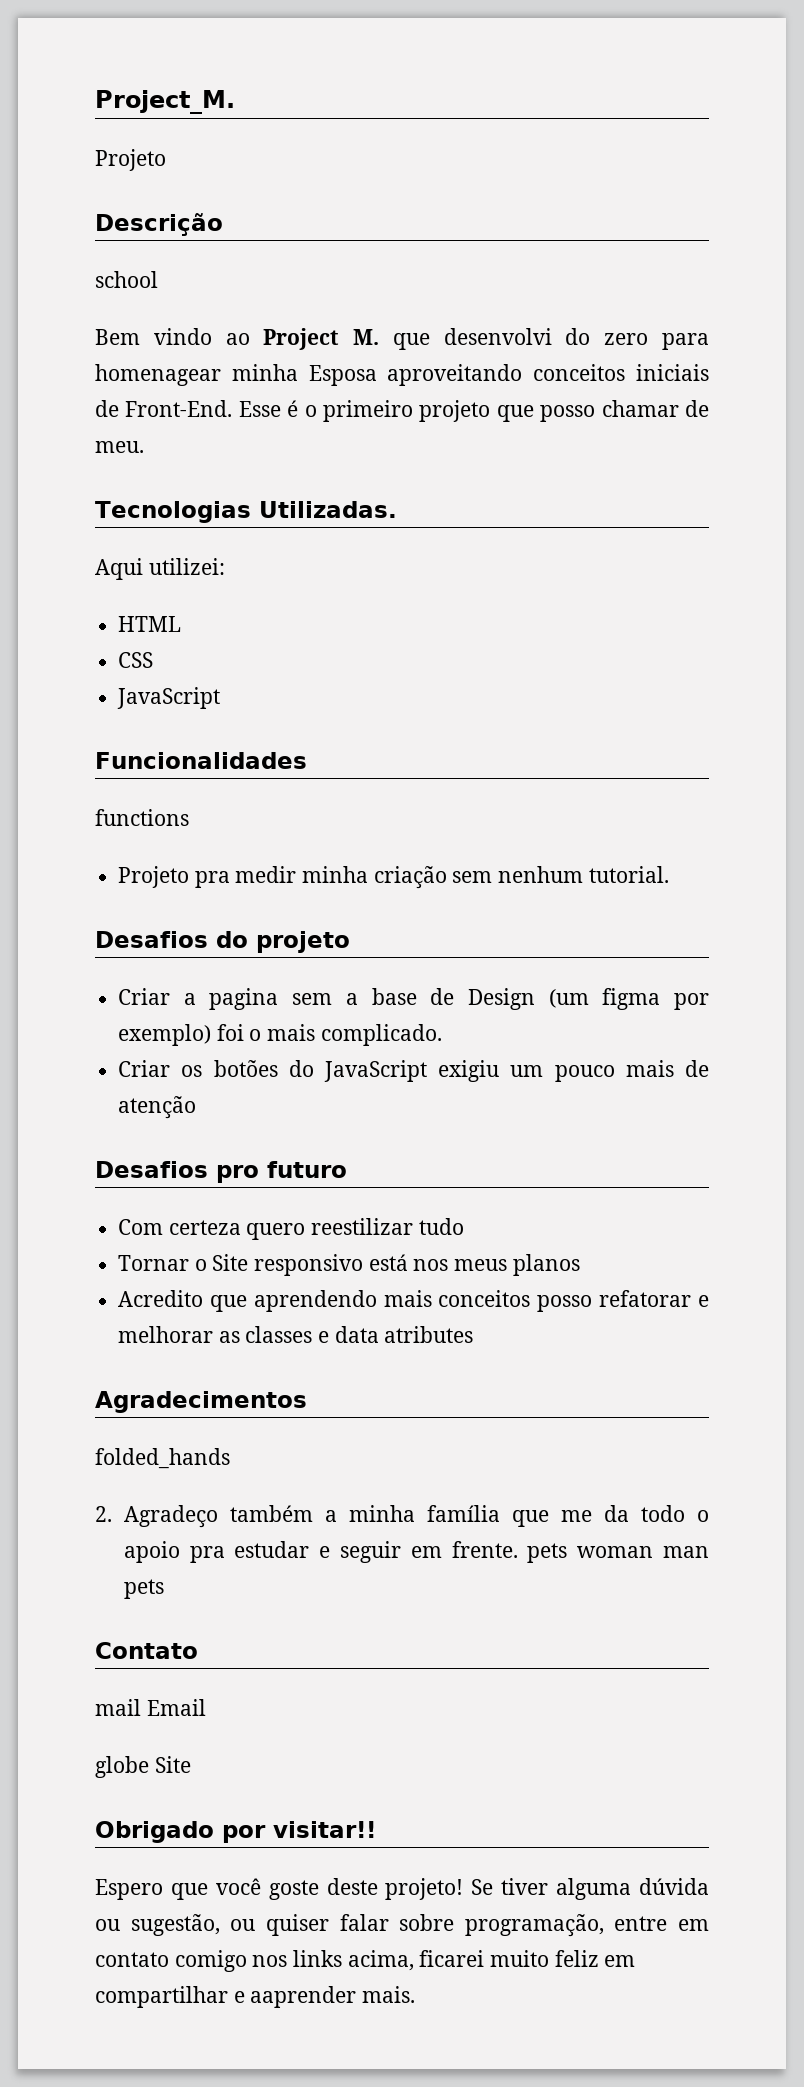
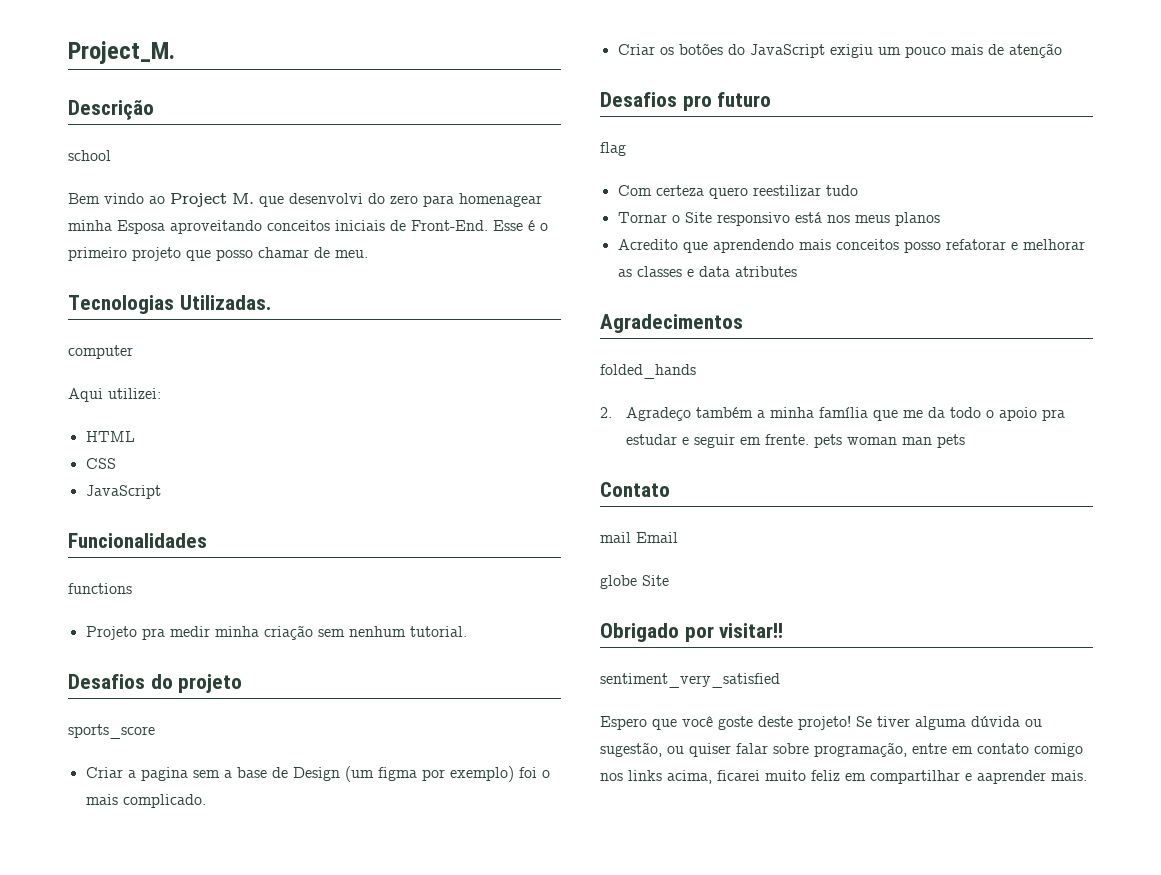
  Project_M.
- Projeto
+ computer
+ sports_score
+ flag
+ sentiment_very_satisfied

